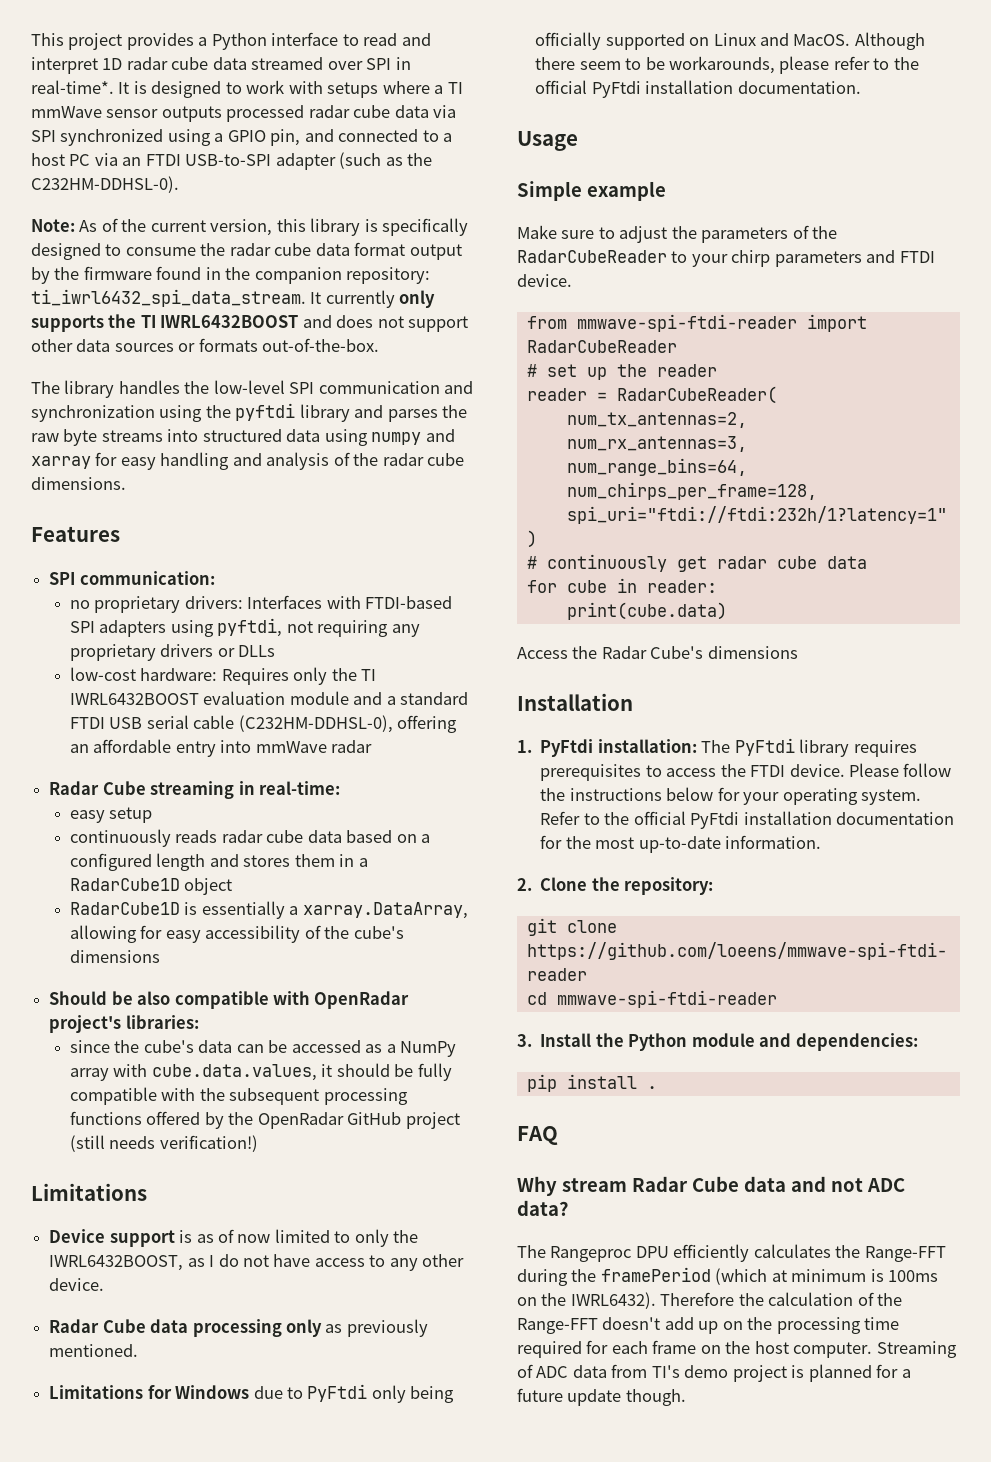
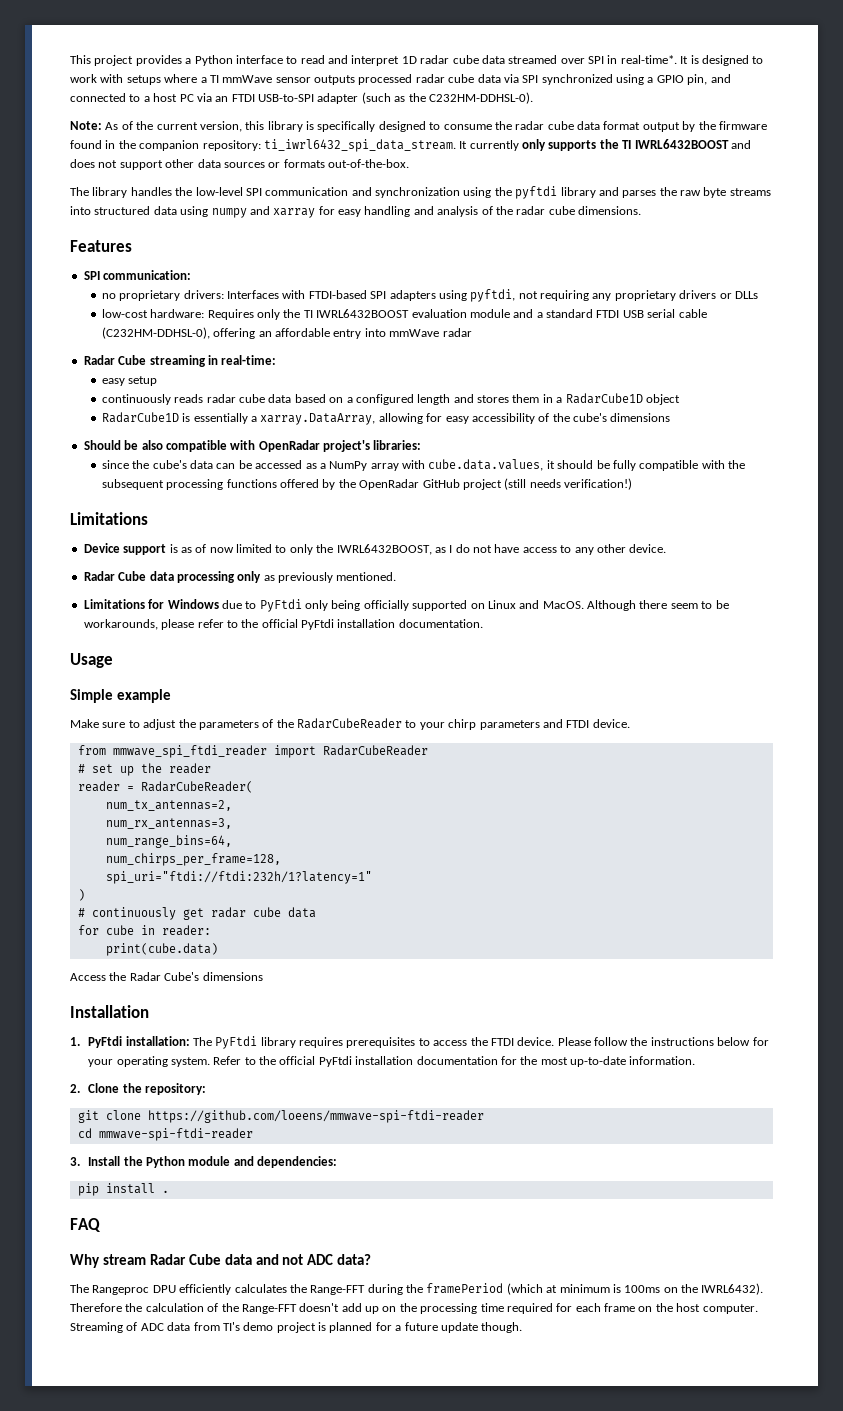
- from mmwave-spi-ftdi-reader import RadarCubeReader
+ from mmwave_spi_ftdi_reader import RadarCubeReader

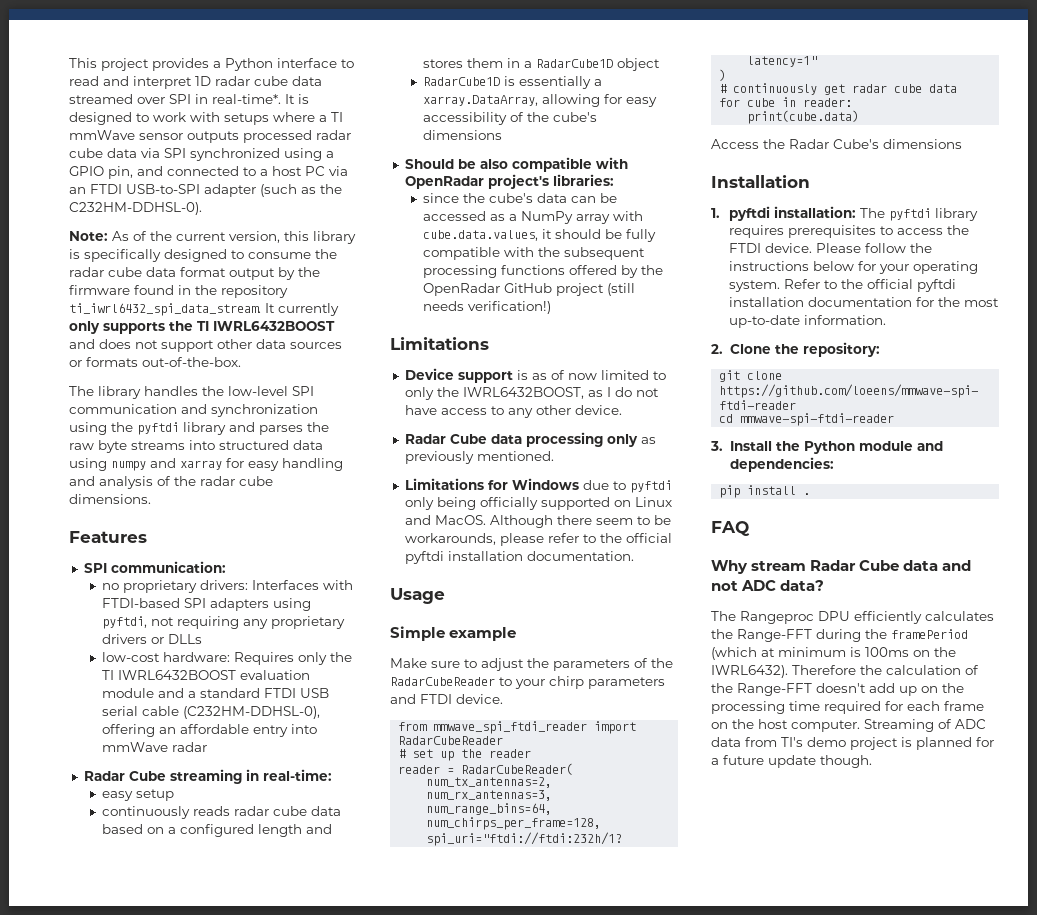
- Note: As of the current version, this library is specifically designed to consume the radar cube data format output by the firmware found in the companion repository: ti_iwrl6432_spi_data_stream.
+ Note: As of the current version, this library is specifically designed to consume the radar cube data format output by the firmware found in the repository ti_iwrl6432_spi_data_stream.
- Limitations for Windows due to PyFtdi only being officially supported on Linux and MacOS.
+ Limitations for Windows due to pyftdi only being officially supported on Linux and MacOS.
- Although there seem to be workarounds, please refer to the official PyFtdi installation documentation.
+ Although there seem to be workarounds, please refer to the official pyftdi installation documentation.
- 1. PyFtdi installation: The PyFtdi library requires prerequisites to access the FTDI device.
+ 1. pyftdi installation: The pyftdi library requires prerequisites to access the FTDI device.
- Refer to the official PyFtdi installation documentation for the most up-to-date information.
+ Refer to the official pyftdi installation documentation for the most up-to-date information.

